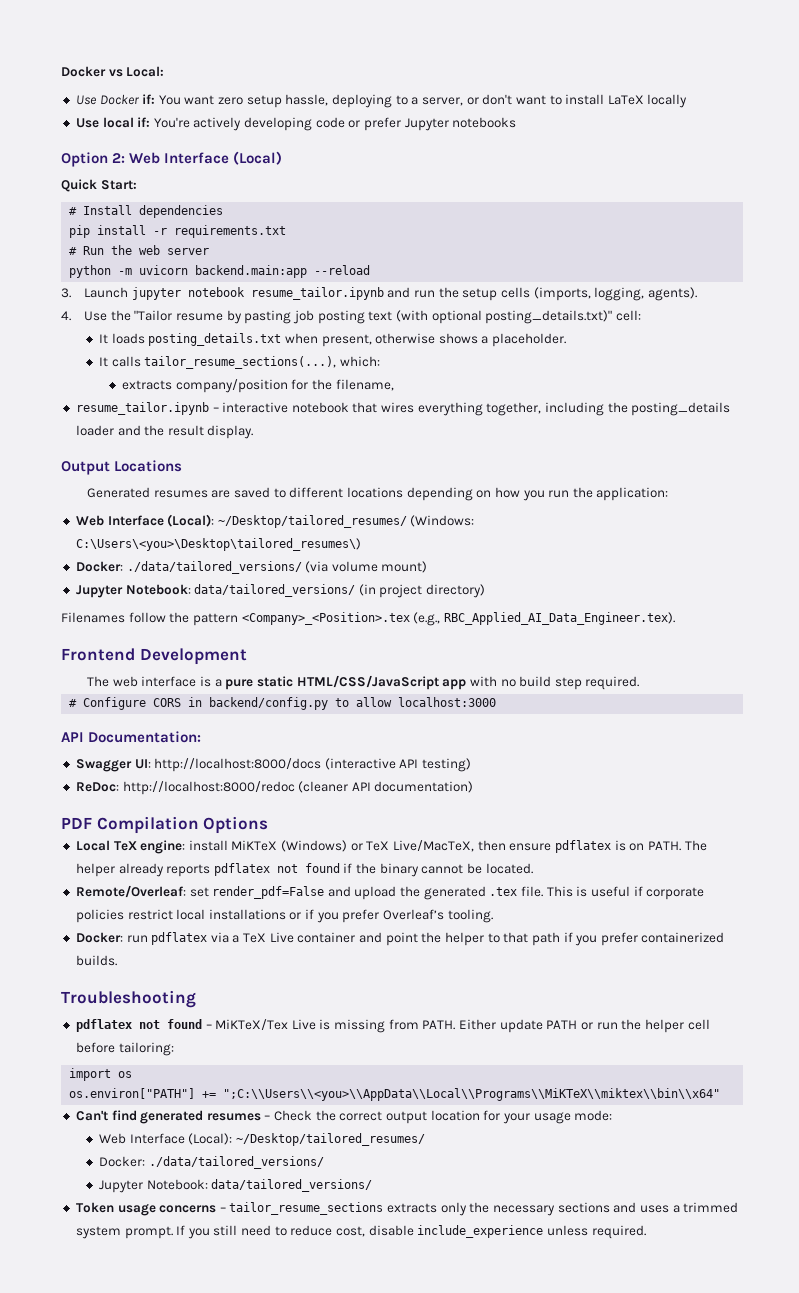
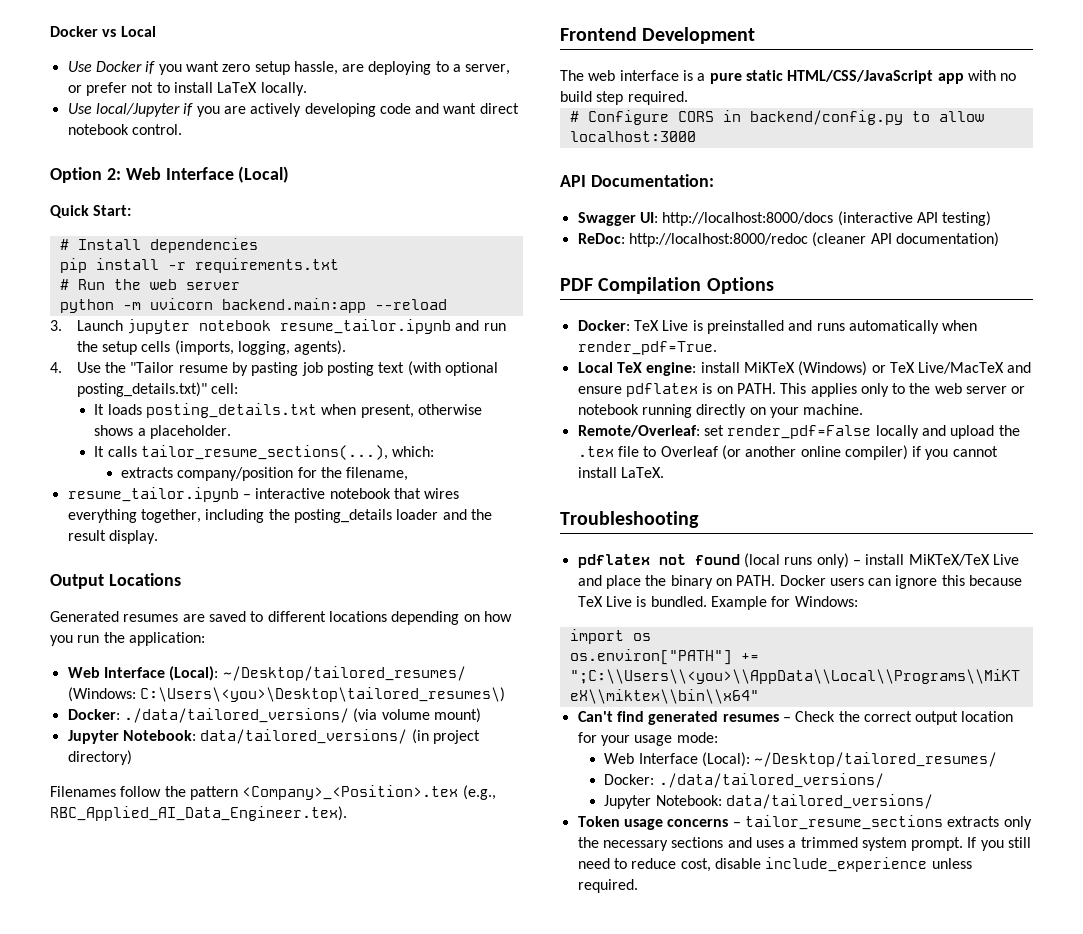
- Docker vs Local:
+ Docker vs Local
- Use Docker if: You want zero setup hassle, deploying to a server, or don't want to install LaTeX locally
- Use local if: You're actively developing code or prefer Jupyter notebooks
+ Use Docker if you want zero setup hassle, are deploying to a server, or prefer not to install LaTeX locally.
+ Use local/Jupyter if you are actively developing code and want direct notebook control.
+ Docker: TeX Live is preinstalled and runs automatically when render_pdf=True.
- Local TeX engine: install MiKTeX (Windows) or TeX Live/MacTeX, then ensure pdflatex is on PATH.
+ Local TeX engine: install MiKTeX (Windows) or TeX Live/MacTeX and ensure pdflatex is on PATH.
- The helper already reports pdflatex not found if the binary cannot be located.
+ This applies only to the web server or notebook running directly on your machine.
- Remote/Overleaf: set render_pdf=False and upload the generated .tex file. This is useful if corporate policies restrict local installations or if you prefer Overleaf’s tooling.
- Docker: run pdflatex via a TeX Live container and point the helper to that path if you prefer containerized builds.
+ Remote/Overleaf: set render_pdf=False locally and upload the .tex file to Overleaf (or another online compiler) if you cannot install LaTeX.
  Troubleshooting
- pdflatex not found – MiKTeX/Tex Live is missing from PATH. Either update PATH or run the helper cell before tailoring:
+ pdflatex not found (local runs only) – install MiKTeX/TeX Live and place the binary on PATH. Docker users can ignore this because TeX Live is bundled. Example for Windows:

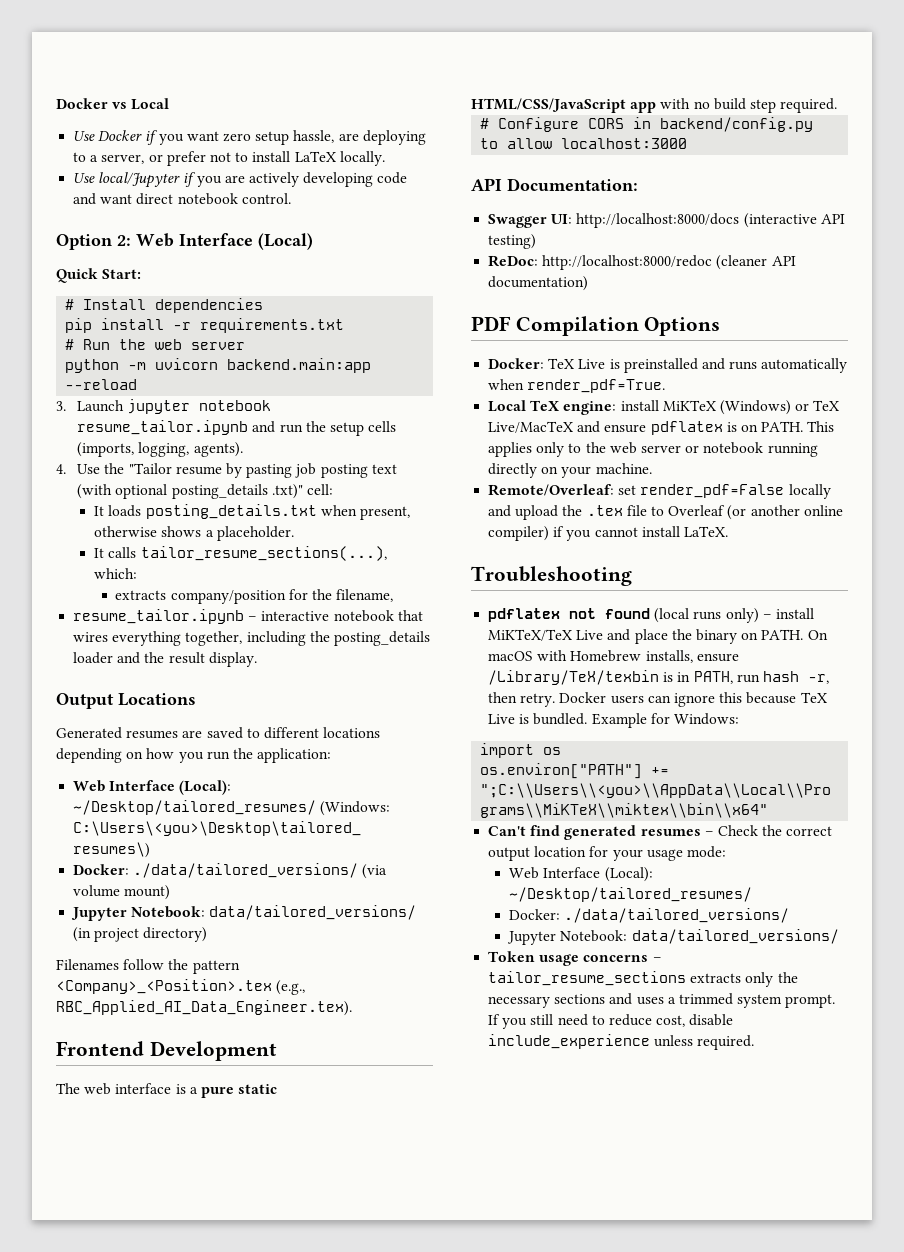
- 4. Use the "Tailor resume by pasting job posting text (with optional posting_details.txt)" cell:
+ 4. Use the "Tailor resume by pasting job posting text (with optional posting_details .txt)" cell:
+ On macOS with Homebrew installs, ensure /Library/TeX/texbin is in PATH, run hash -r, then retry.

